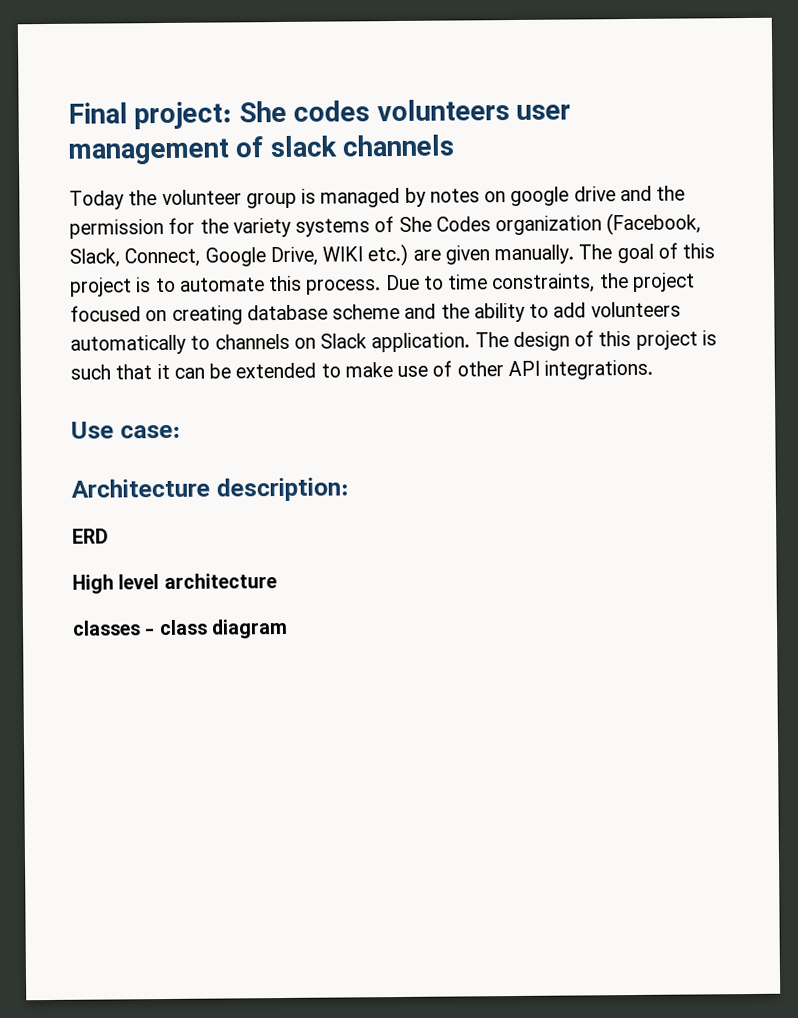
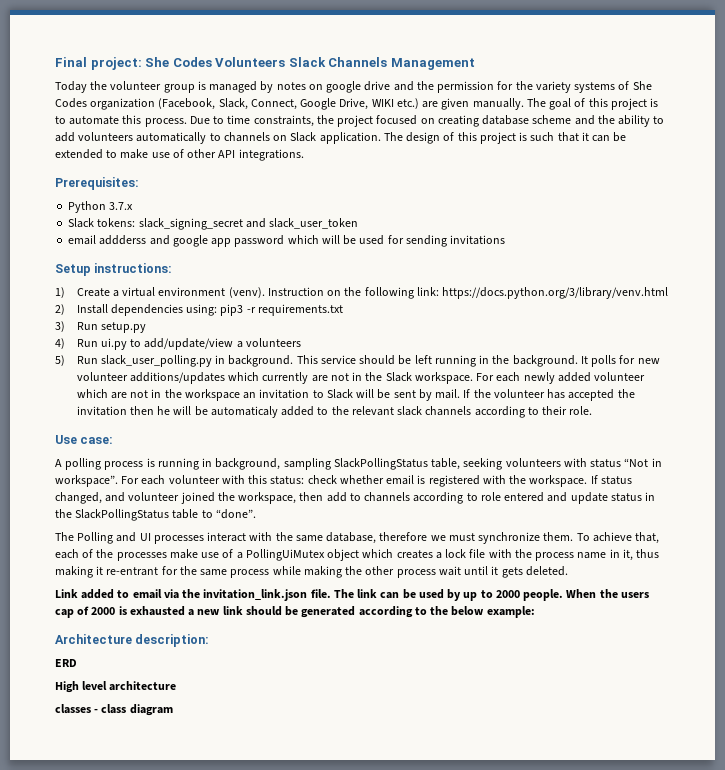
- Final project: She codes volunteers user management of slack channels
+ Final project: She Codes Volunteers Slack Channels Management
+ Prerequisites:
+ Python 3.7.x
+ Slack tokens: slack_signing_secret and slack_user_token
+ email addderss and google app password which will be used for sending invitations
+ Setup instructions:
+ 1) Create a virtual environment (venv). Instruction on the following link: https://docs.python.org/3/library/venv.html
+ 2) Install dependencies using: pip3 -r requirements.txt
+ 3) Run setup.py
+ 4) Run ui.py to add/update/view a volunteers
+ 5) Run slack_user_polling.py in background. This service should be left running in the background. It polls for new volunteer additions/updates which currently are not in the Slack workspace. For each newly added volunteer which are not in the workspace an invitation to Slack will be sent by mail. If the volunteer has accepted the invitation then he will be automaticaly added to the relevant slack channels according to their role.
  Use case:
+ A polling process is running in background, sampling SlackPollingStatus table, seeking volunteers with status “Not in workspace”. For each volunteer with this status: check whether email is registered with the workspace. If status changed, and volunteer joined the workspace, then add to channels according to role entered and update status in the SlackPollingStatus table to “done”.
+ The Polling and UI processes interact with the same database, therefore we must synchronize them. To achieve that, each of the processes make use of a PollingUiMutex object which creates a lock file with the process name in it, thus making it re-entrant for the same process while making the other process wait until it gets deleted.
+ Link added to email via the invitation_link.json file. The link can be used by up to 2000 people. When the users cap of 2000 is exhausted a new link should be generated according to the below example:

